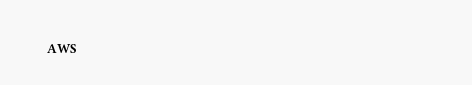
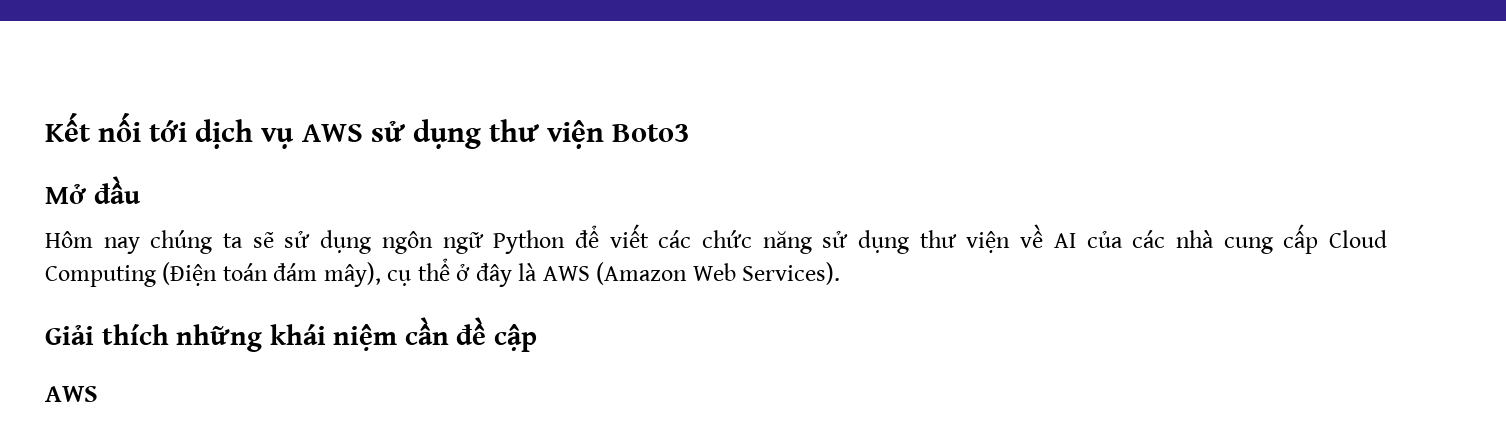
+ Kết nối tới dịch vụ AWS sử dụng thư viện Boto3
+ Mở đầu
+ Hôm nay chúng ta sẽ sử dụng ngôn ngữ Python để viết các chức năng sử dụng thư viện về AI của các nhà cung cấp Cloud Computing (Điện toán đám mây), cụ thể ở đây là AWS (Amazon Web Services).
+ Giải thích những khái niệm cần đề cập

